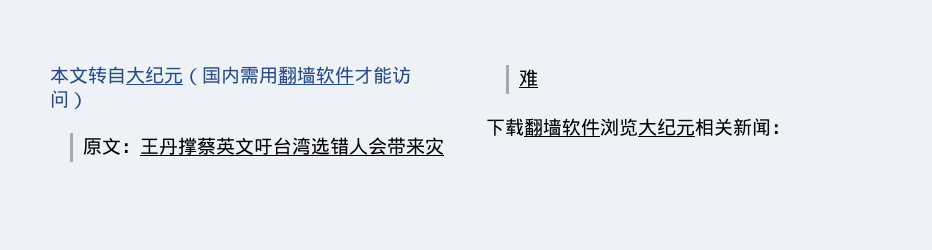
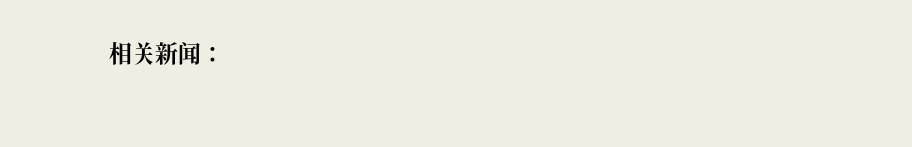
- 本文转自大纪元（国内需用翻墙软件才能访问）
- 原文：王丹撑蔡英文吁台湾选错人会带来灾难
- 下载翻墙软件浏览大纪元相关新闻：
+ 相关新闻：

